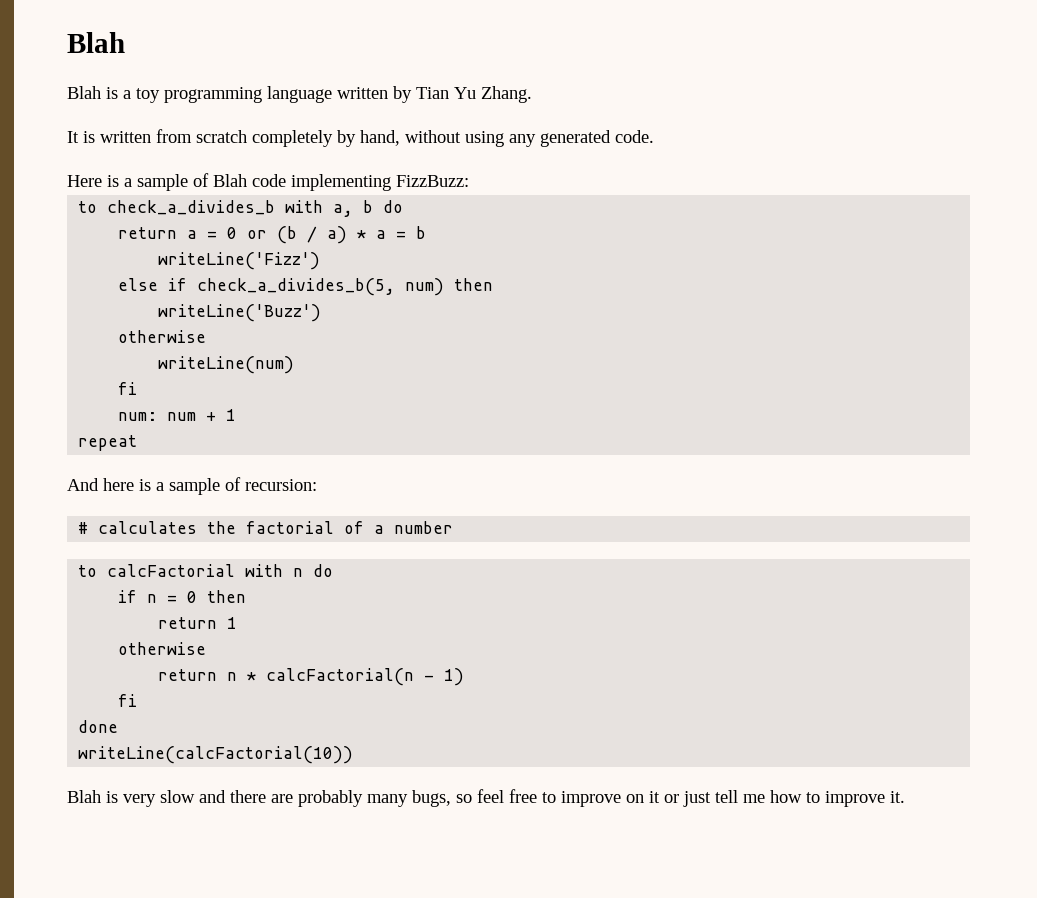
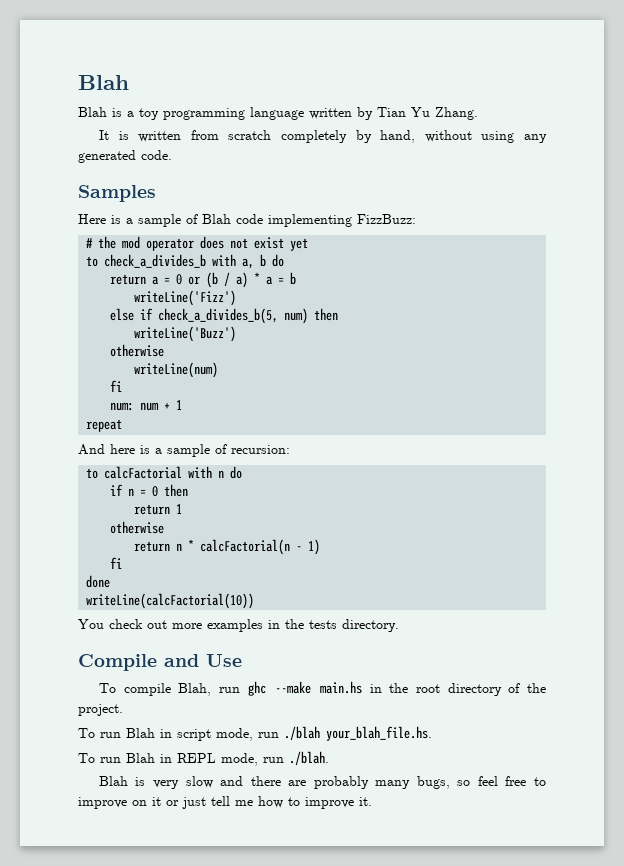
+ Samples
+ # the mod operator does not exist yet
- # calculates the factorial of a number
+ You check out more examples in the tests directory.
+ Compile and Use
+ To compile Blah, run ghc --make main.hs in the root directory of the project.
+ To run Blah in script mode, run ./blah your_blah_file.hs.
+ To run Blah in REPL mode, run ./blah.

